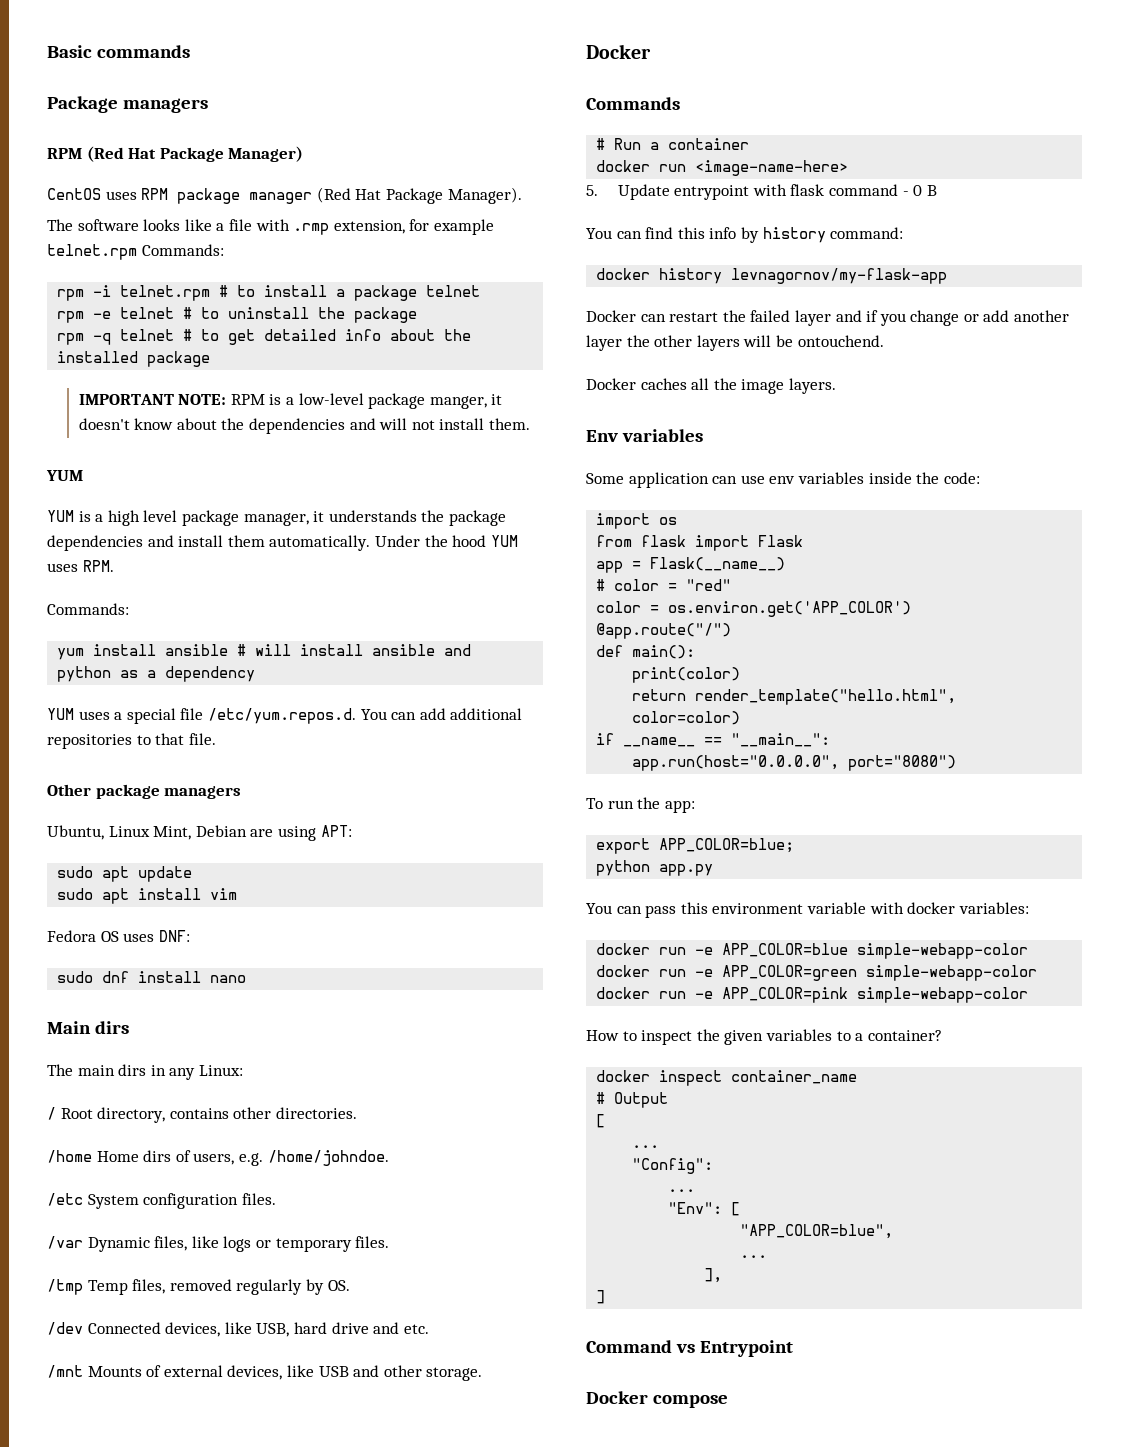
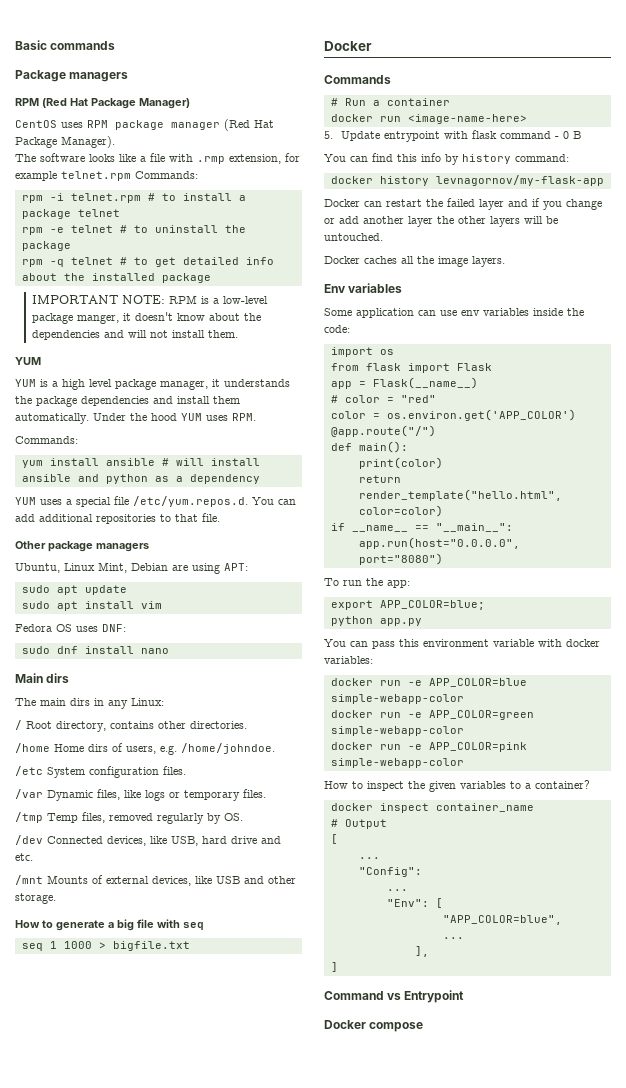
+ How to generate a big file with seq
+ seq 1 1000 > bigfile.txt
- Docker can restart the failed layer and if you change or add another layer the other layers will be ontouchend.
+ Docker can restart the failed layer and if you change or add another layer the other layers will be untouched.

